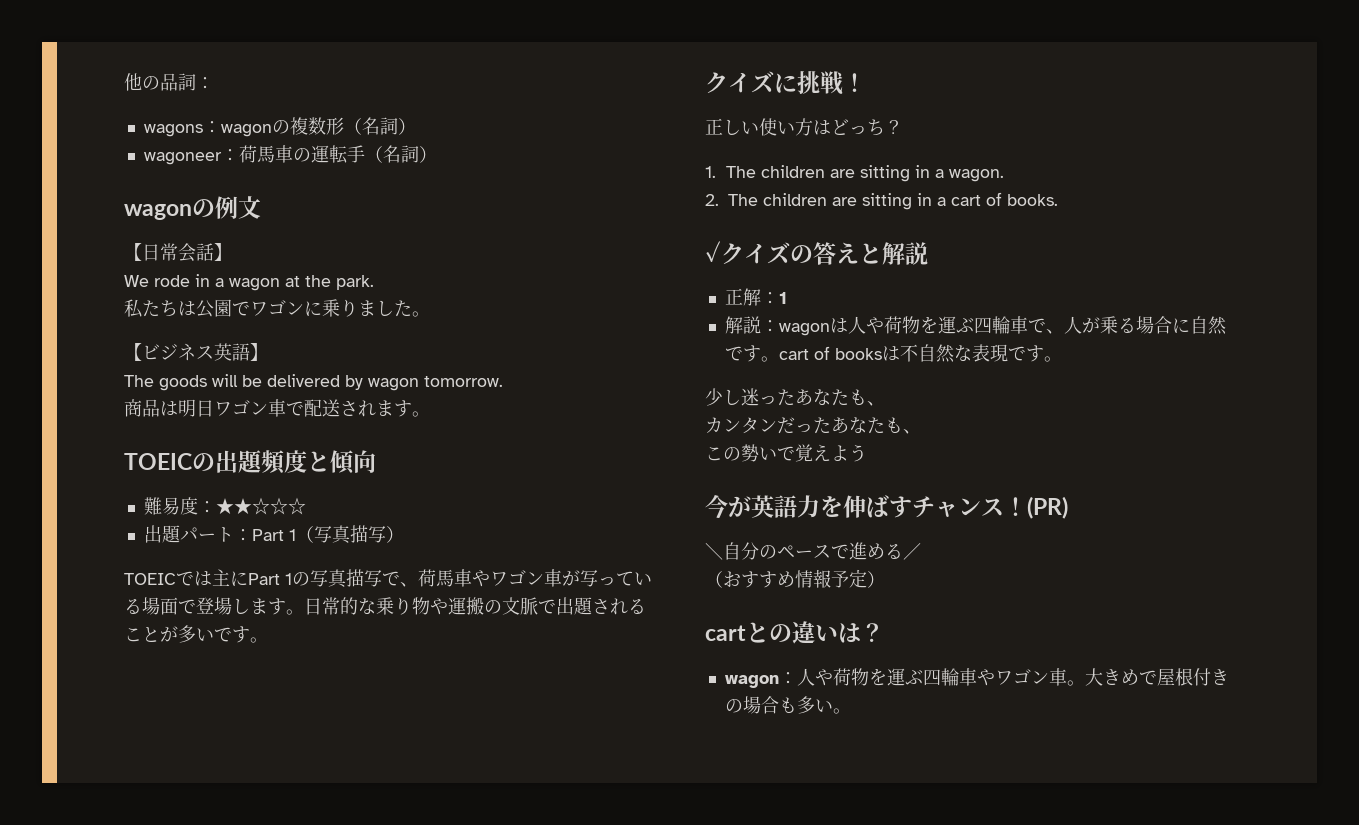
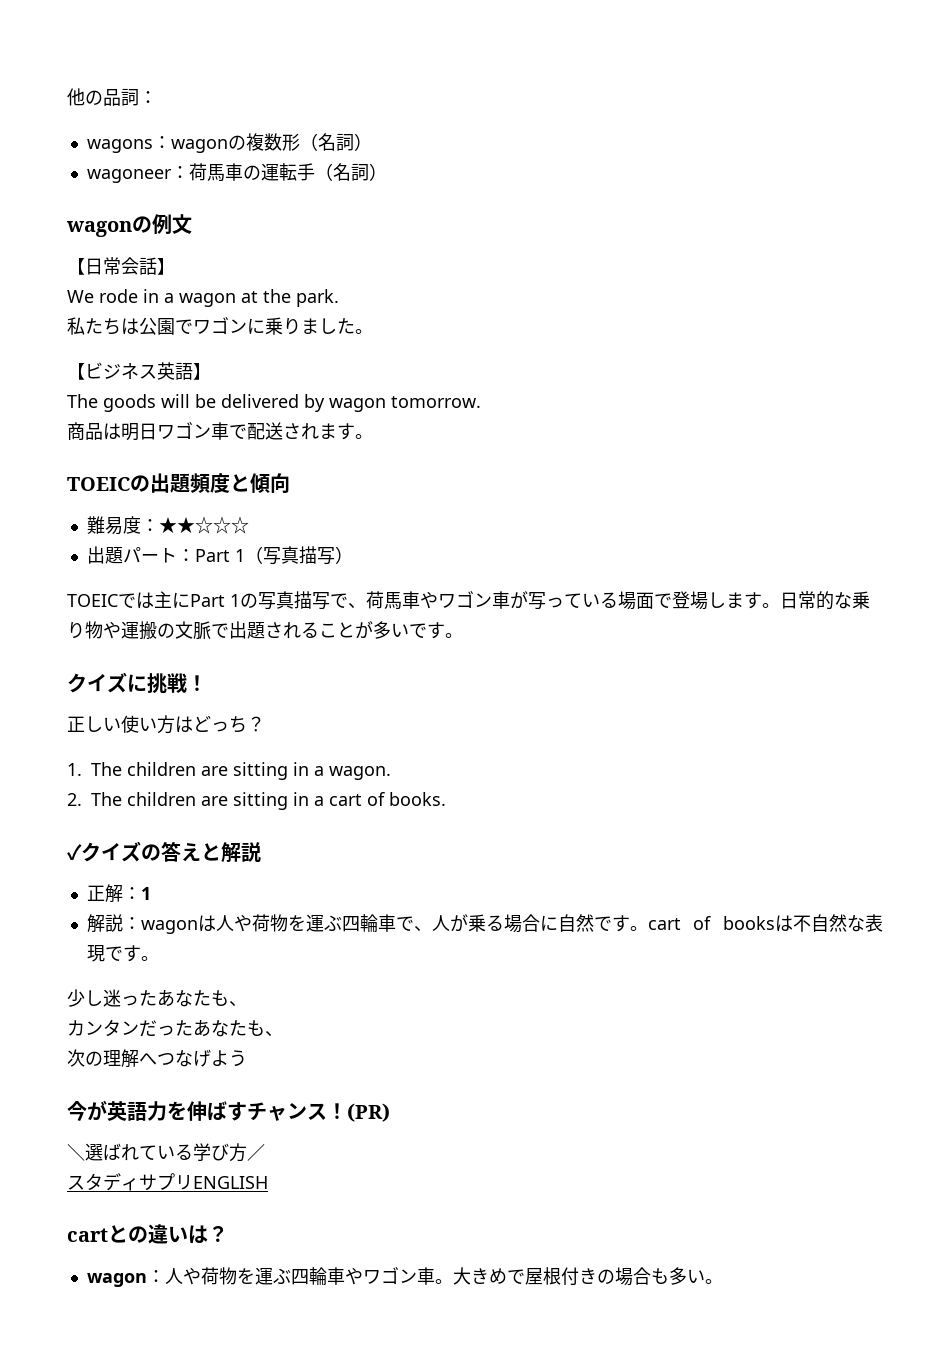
- この勢いで覚えよう
+ 次の理解へつなげよう
- ＼自分のペースで進める／
- （おすすめ情報予定）
+ ＼選ばれている学び方／
+ スタディサプリENGLISH

